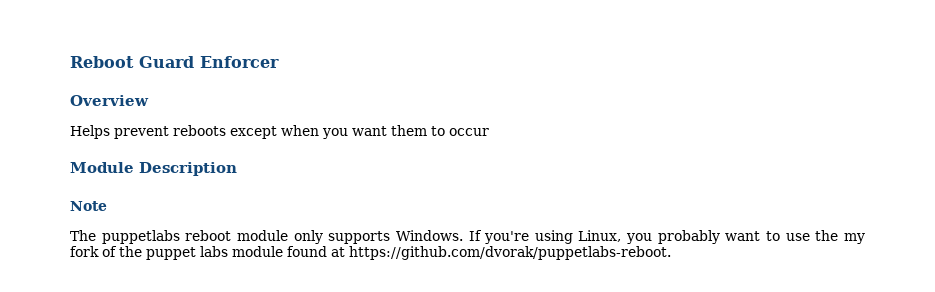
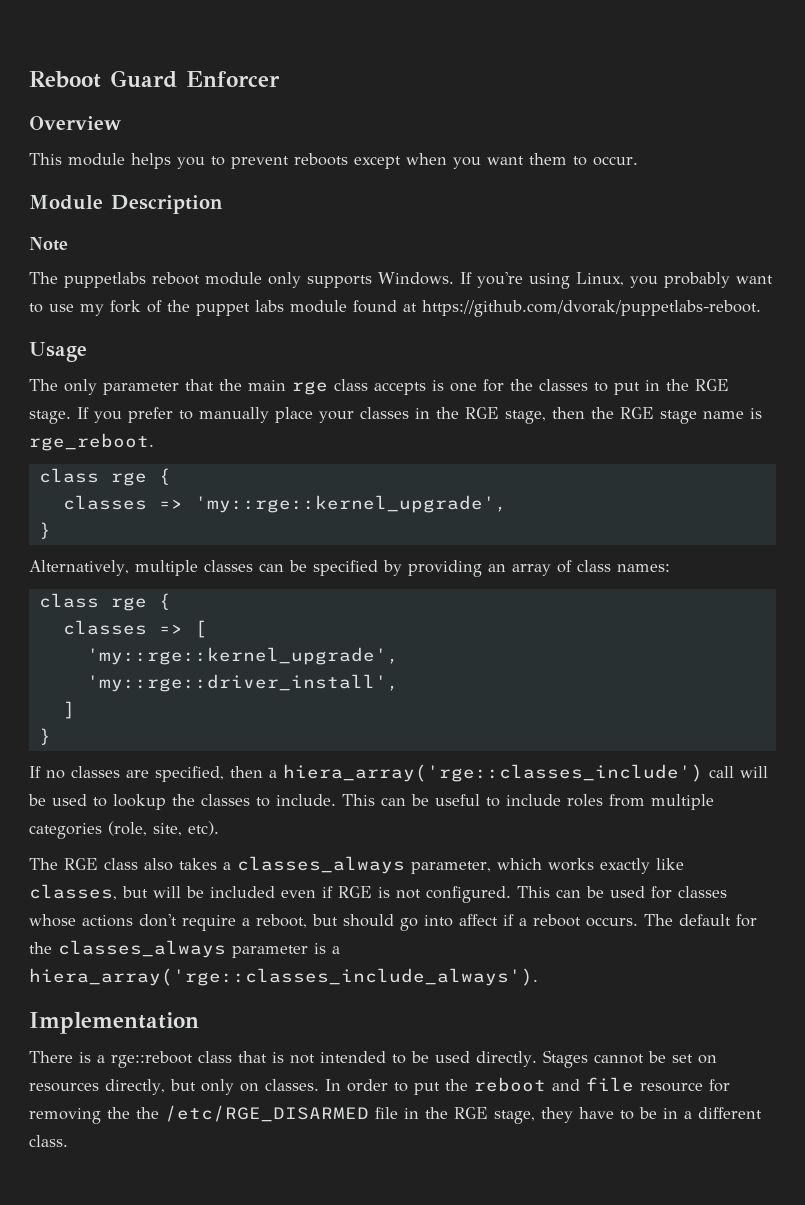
- Helps prevent reboots except when you want them to occur
+ This module helps you to prevent reboots except when you want them to occur.
- If you're using Linux, you probably want to use the my fork of the puppet labs module found at https://github.com/dvorak/puppetlabs-reboot.
+ If you're using Linux, you probably want to use my fork of the puppet labs module found at https://github.com/dvorak/puppetlabs-reboot.
+ Usage
+ The only parameter that the main rge class accepts is one for the classes to put in the RGE stage. If you prefer to manually place your classes in the RGE stage, then the RGE stage name is rge_reboot.
+ class rge {
+ classes => 'my::rge::kernel_upgrade',
+ }
+ Alternatively, multiple classes can be specified by providing an array of class names:
+ class rge {
+ classes => [
+ 'my::rge::kernel_upgrade',
+ 'my::rge::driver_install',
+ ]
+ }
+ If no classes are specified, then a hiera_array('rge::classes_include') call will be used to lookup the classes to include. This can be useful to include roles from multiple categories (role, site, etc).
+ The RGE class also takes a classes_always parameter, which works exactly like classes, but will be included even if RGE is not configured. This can be used for classes whose actions don't require a reboot, but should go into affect if a reboot occurs. The default for the classes_always parameter is a hiera_array('rge::classes_include_always').
+ Implementation
+ There is a rge::reboot class that is not intended to be used directly. Stages cannot be set on resources directly, but only on classes. In order to put the reboot and file resource for removing the the /etc/RGE_DISARMED file in the RGE stage, they have to be in a different class.

